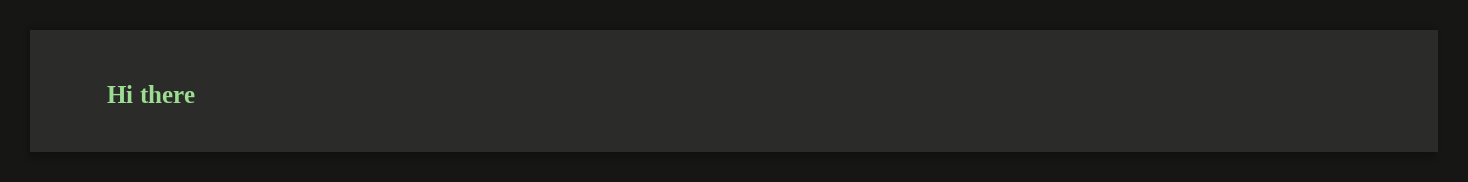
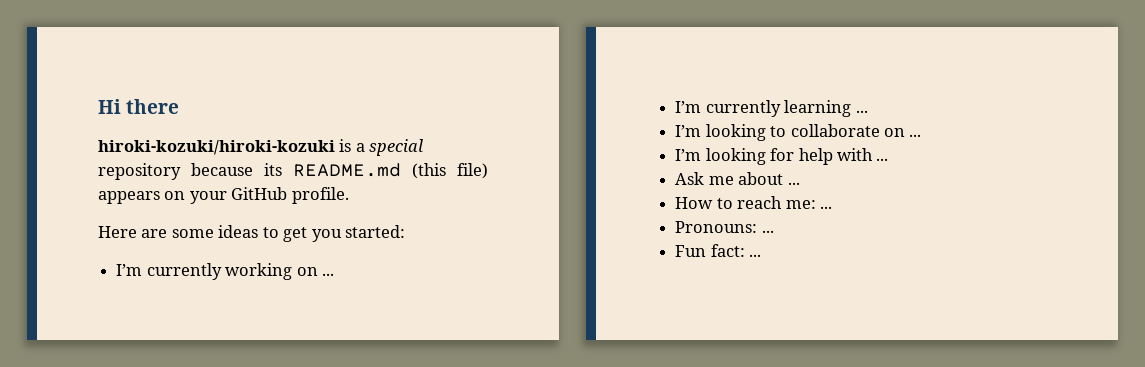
+ hiroki-kozuki/hiroki-kozuki is a special repository because its README.md (this file) appears on your GitHub profile.
+ Here are some ideas to get you started:
+ I’m currently working on ...
+ I’m currently learning ...
+ I’m looking to collaborate on ...
+ I’m looking for help with ...
+ Ask me about ...
+ How to reach me: ...
+ Pronouns: ...
+ Fun fact: ...

